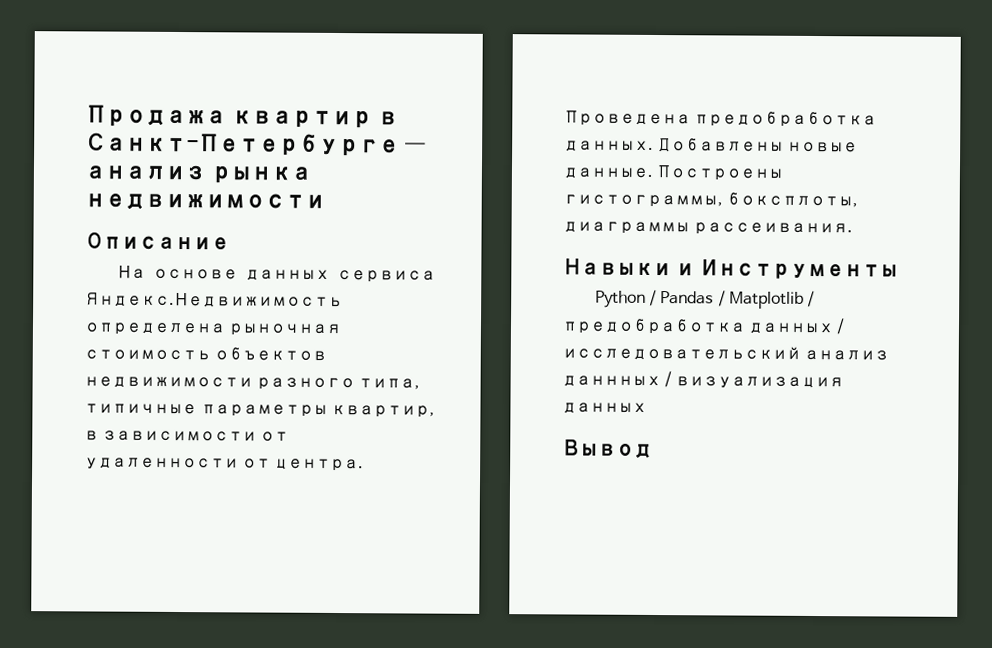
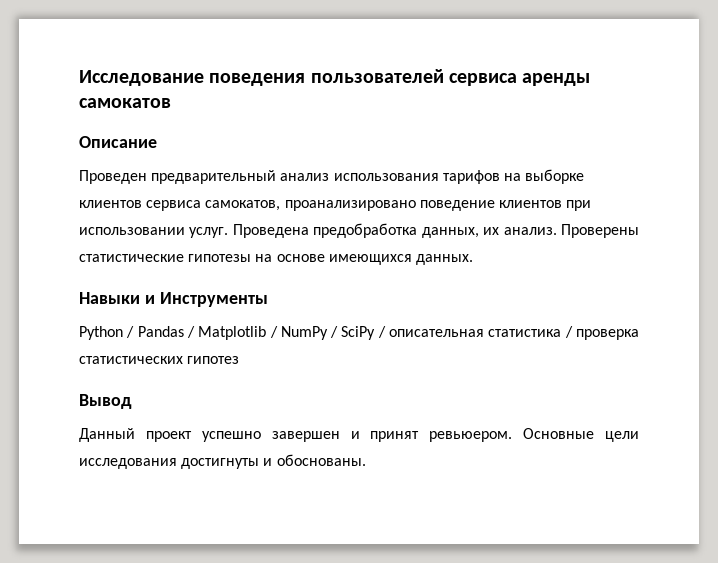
- Продажа квартир в Санкт-Петербурге — анализ рынка недвижимости
+ Исследование поведения пользователей сервиса аренды самокатов
  Описание
- На основе данных сервиса Яндекс.Недвижимость определена рыночная стоимость объектов недвижимости разного типа, типичные параметры квартир, в зависимости от удаленности от центра. Проведена предобработка данных. Добавлены новые данные. Построены гистограммы, боксплоты, диаграммы рассеивания.
+ Проведен предварительный анализ использования тарифов на выборке клиентов сервиса самокатов, проанализировано поведение клиентов при использовании услуг. Проведена предобработка данных, их анализ. Проверены статистические гипотезы на основе имеющихся данных.
- Python / Pandas / Matplotlib / предобработка данных / исследовательский анализ даннных / визуализация данных
+ Python / Pandas / Matplotlib / NumPy / SciPy / описательная статистика / проверка статистических гипотез
  Вывод
+ Данный проект успешно завершен и принят ревьюером. Основные цели исследования достигнуты и обоснованы.

